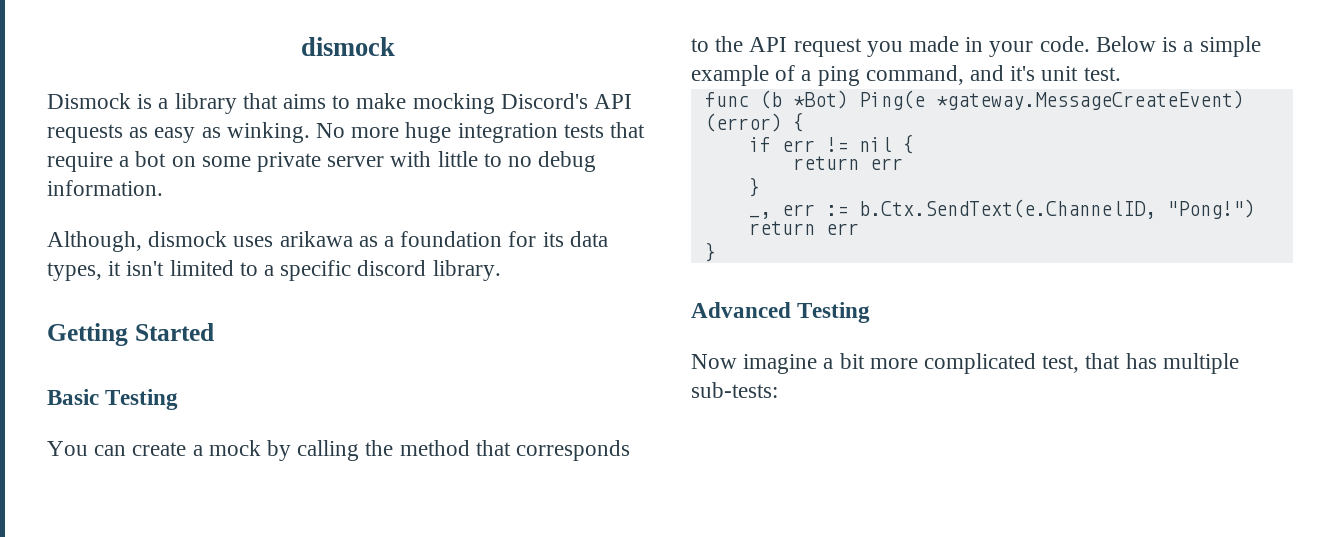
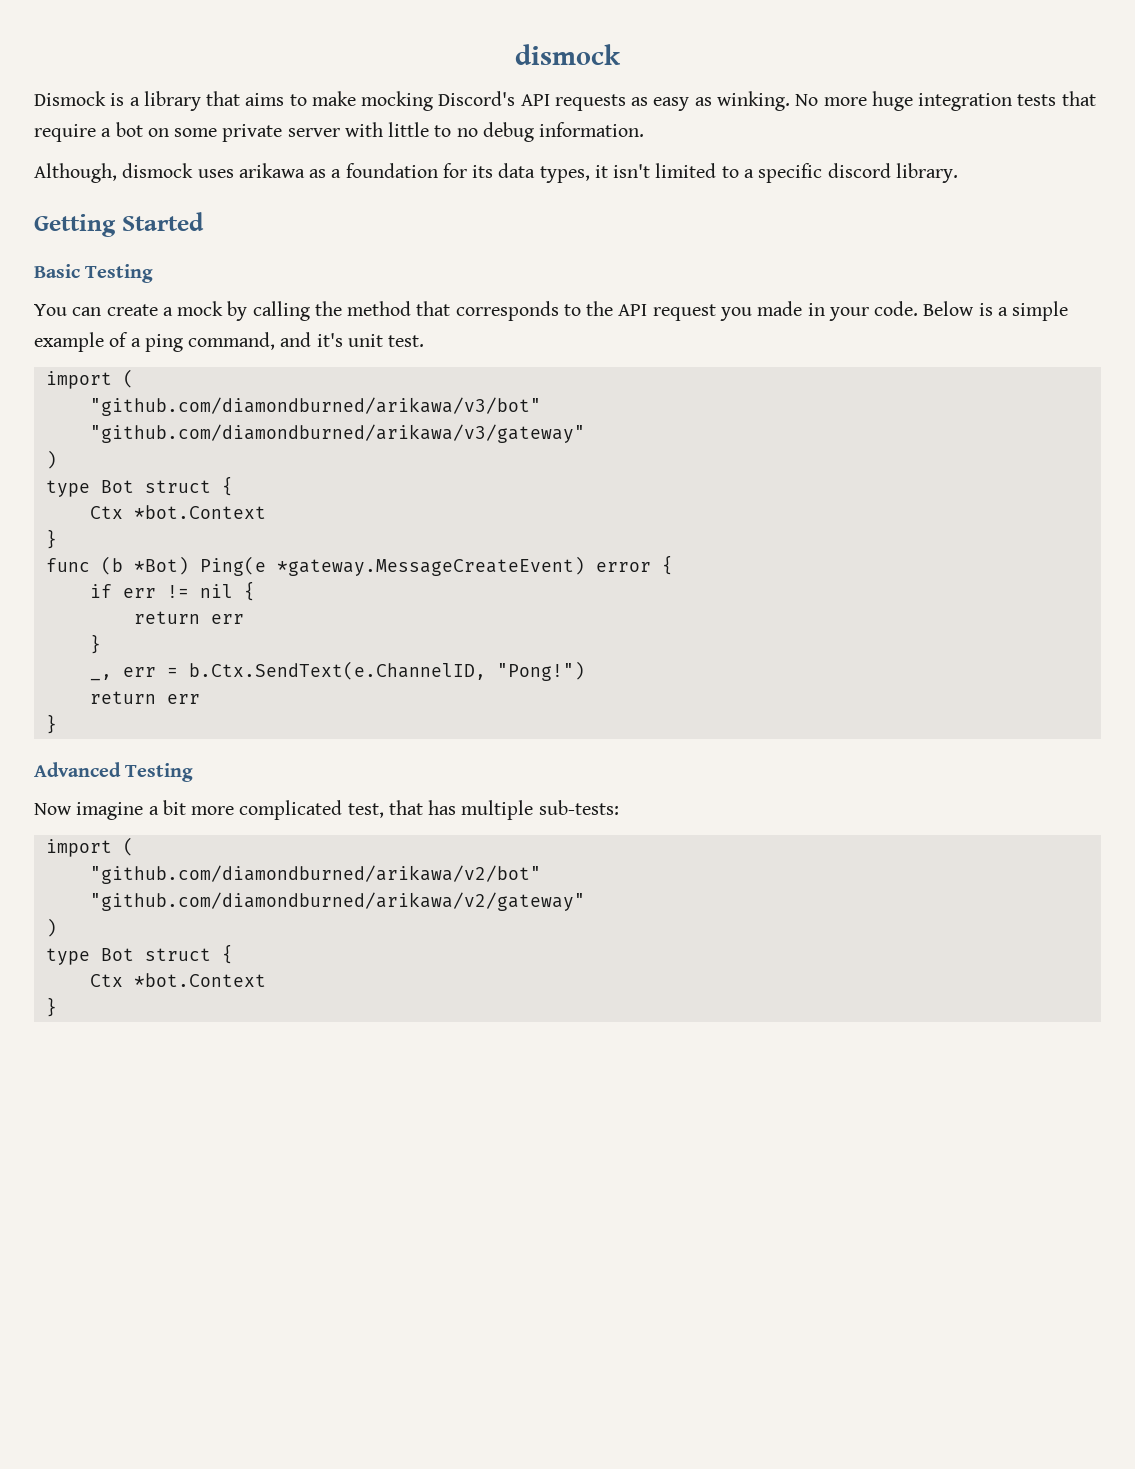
  Below is a simple example of a ping command, and it's unit test.
+ import (
+ "github.com/diamondburned/arikawa/v3/bot"
+ "github.com/diamondburned/arikawa/v3/gateway"
+ )
+ type Bot struct {
+ Ctx *bot.Context
+ }
- func (b *Bot) Ping(e *gateway.MessageCreateEvent) (error) {
+ func (b *Bot) Ping(e *gateway.MessageCreateEvent) error {
- _, err := b.Ctx.SendText(e.ChannelID, "Pong!")
+ _, err = b.Ctx.SendText(e.ChannelID, "Pong!")
  Now imagine a bit more complicated test, that has multiple sub-tests:
+ import (
+ "github.com/diamondburned/arikawa/v2/bot"
+ "github.com/diamondburned/arikawa/v2/gateway"
+ )
+ type Bot struct {
+ Ctx *bot.Context
+ }

